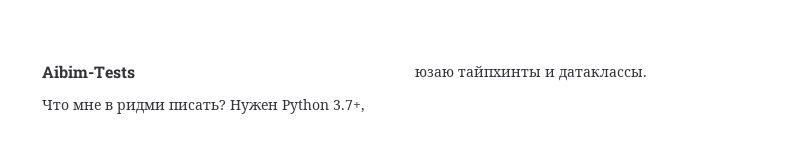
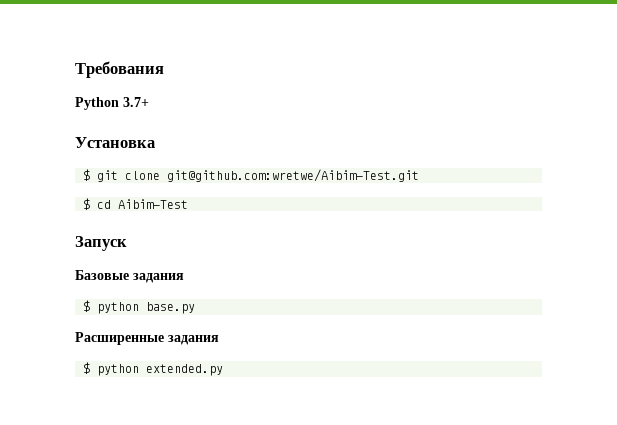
- Aibim-Tests
- Что мне в ридми писать? Нужен Python 3.7+, юзаю тайпхинты и датаклассы.
+ Требования
+ Python 3.7+
+ Установка
+ $ git clone git@github.com:wretwe/Aibim-Test.git
+ $ cd Aibim-Test
+ Запуск
+ Базовые задания
+ $ python base.py
+ Расширенные задания
+ $ python extended.py

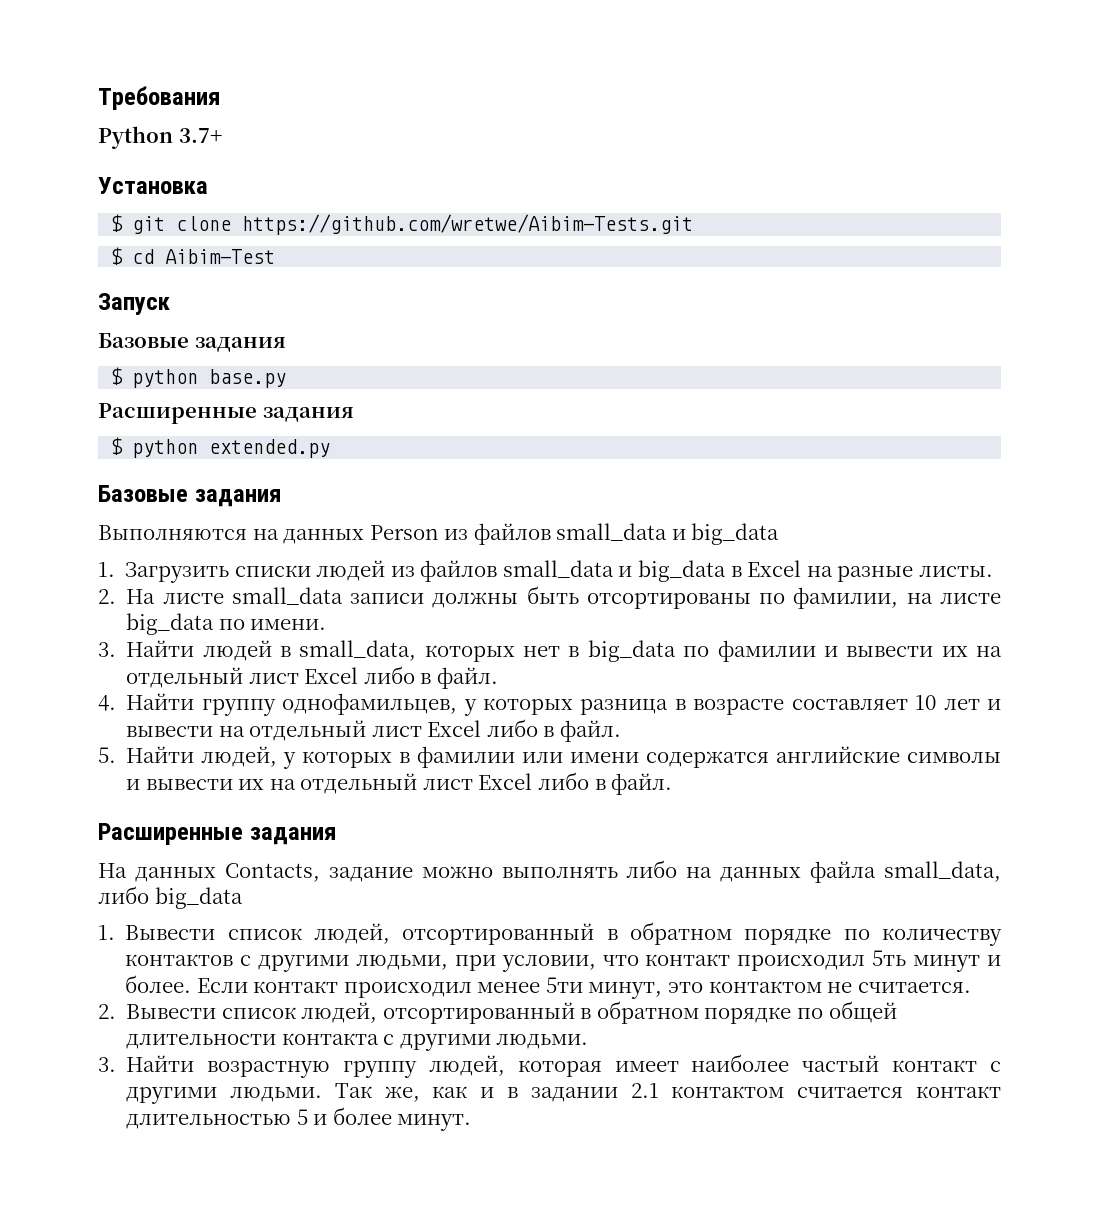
- $ git clone git@github.com:wretwe/Aibim-Test.git
+ $ git clone https://github.com/wretwe/Aibim-Tests.git
  $ python extended.py
+ Базовые задания
+ Выполняются на данных Person из файлов small_data и big_data
+ 1. Загрузить списки людей из файлов small_data и big_data в Excel на разные листы.
+ 2. На листе small_data записи должны быть отсортированы по фамилии, на листе big_data по имени.
+ 3. Найти людей в small_data, которых нет в big_data по фамилии и вывести их на отдельный лист Excel либо в файл.
+ 4. Найти группу однофамильцев, у которых разница в возрасте составляет 10 лет и вывести на отдельный лист Excel либо в файл.
+ 5. Найти людей, у которых в фамилии или имени содержатся английские символы и вывести их на отдельный лист Excel либо в файл.
+ Расширенные задания
+ На данных Contacts, задание можно выполнять либо на данных файла small_data, либо big_data
+ 1. Вывести список людей, отсортированный в обратном порядке по количеству контактов с другими людьми, при условии, что контакт происходил 5ть минут и более. Если контакт происходил менее 5ти минут, это контактом не считается.
+ 2. Вывести список людей, отсортированный в обратном порядке по общей длительности контакта с другими людьми.
+ 3. Найти возрастную группу людей, которая имеет наиболее частый контакт с другими людьми. Так же, как и в задании 2.1 контактом считается контакт длительностью 5 и более минут.

